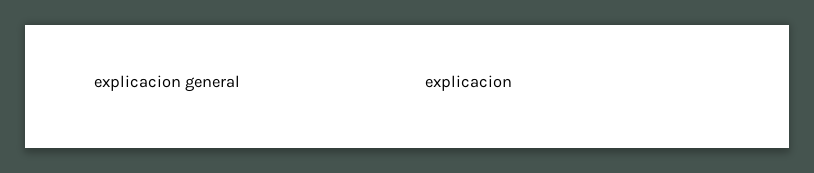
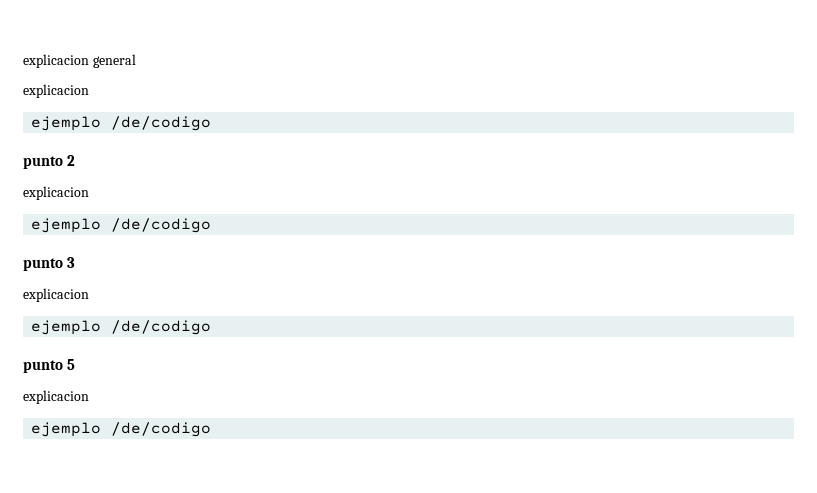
  explicacion general
  explicacion
+ ejemplo /de/codigo
+ punto 2
+ explicacion
+ ejemplo /de/codigo
+ punto 3
+ explicacion
+ ejemplo /de/codigo
+ punto 5
+ explicacion
+ ejemplo /de/codigo

